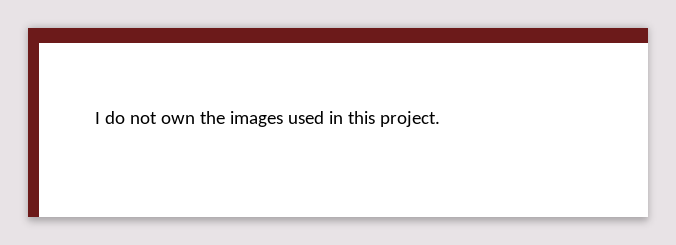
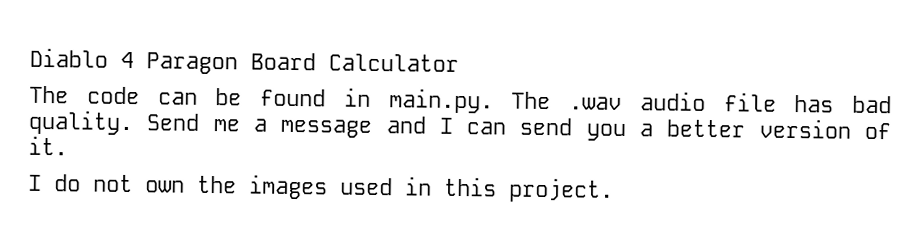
+ Diablo 4 Paragon Board Calculator
+ The code can be found in main.py. The .wav audio file has bad quality. Send me a message and I can send you a better version of it.

